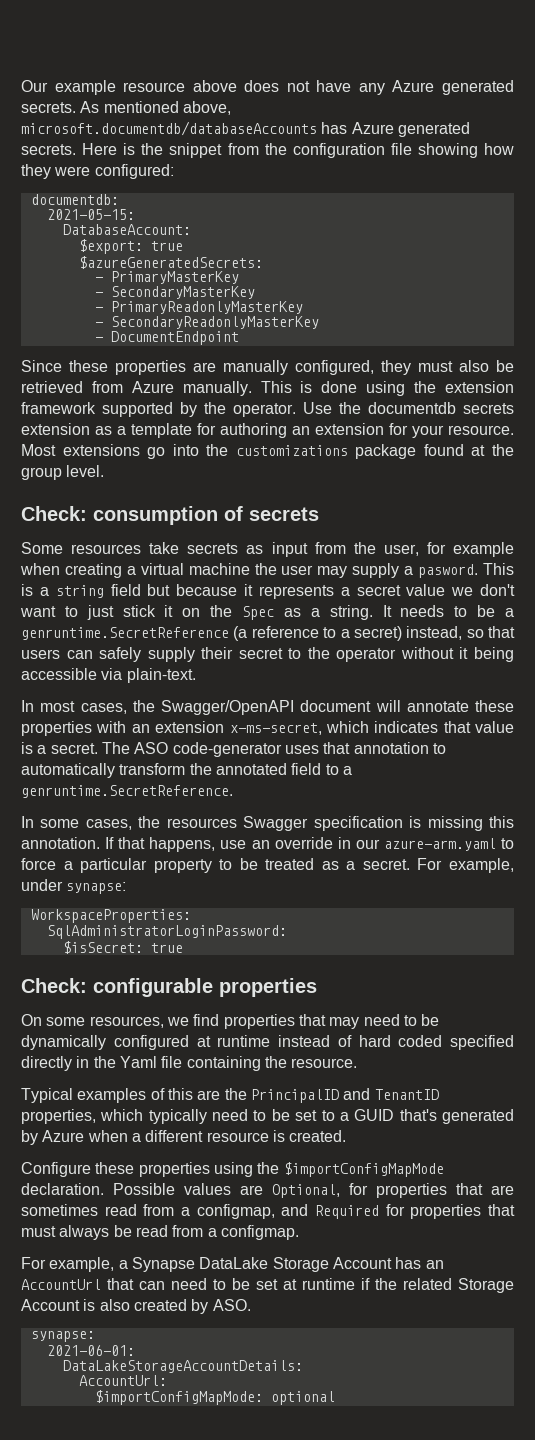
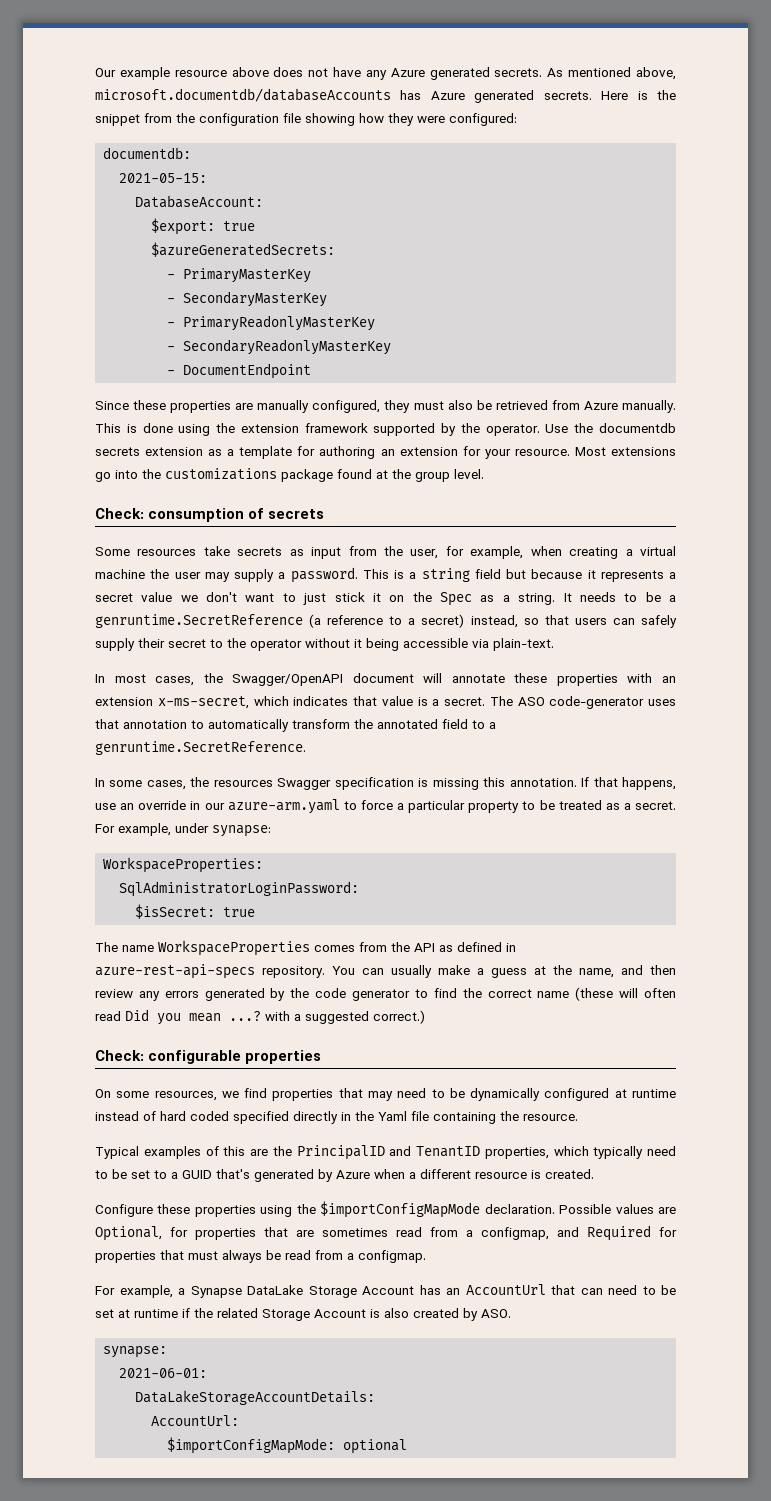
- Some resources take secrets as input from the user, for example when creating a virtual machine the user may supply a pasword.
+ Some resources take secrets as input from the user, for example, when creating a virtual machine the user may supply a password.
+ The name WorkspaceProperties comes from the API as defined in azure-rest-api-specs repository. You can usually make a guess at the name, and then review any errors generated by the code generator to find the correct name (these will often read Did you mean ...? with a suggested correct.)

